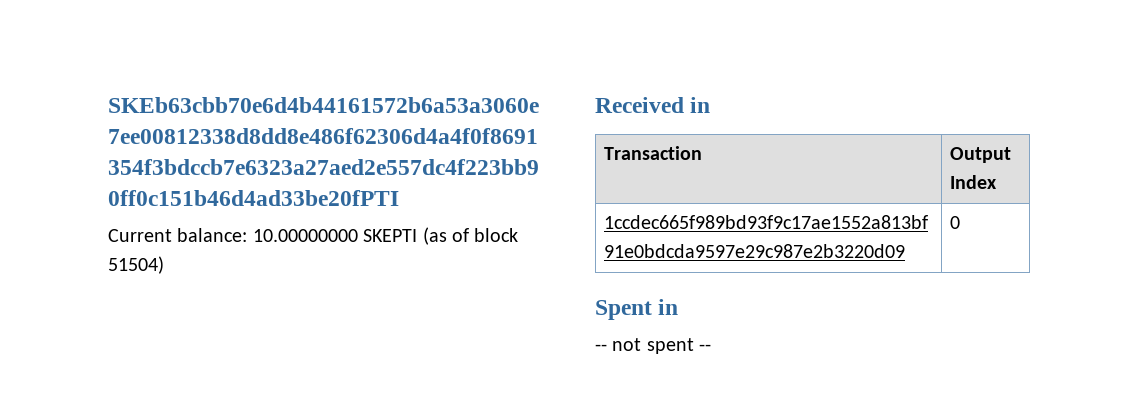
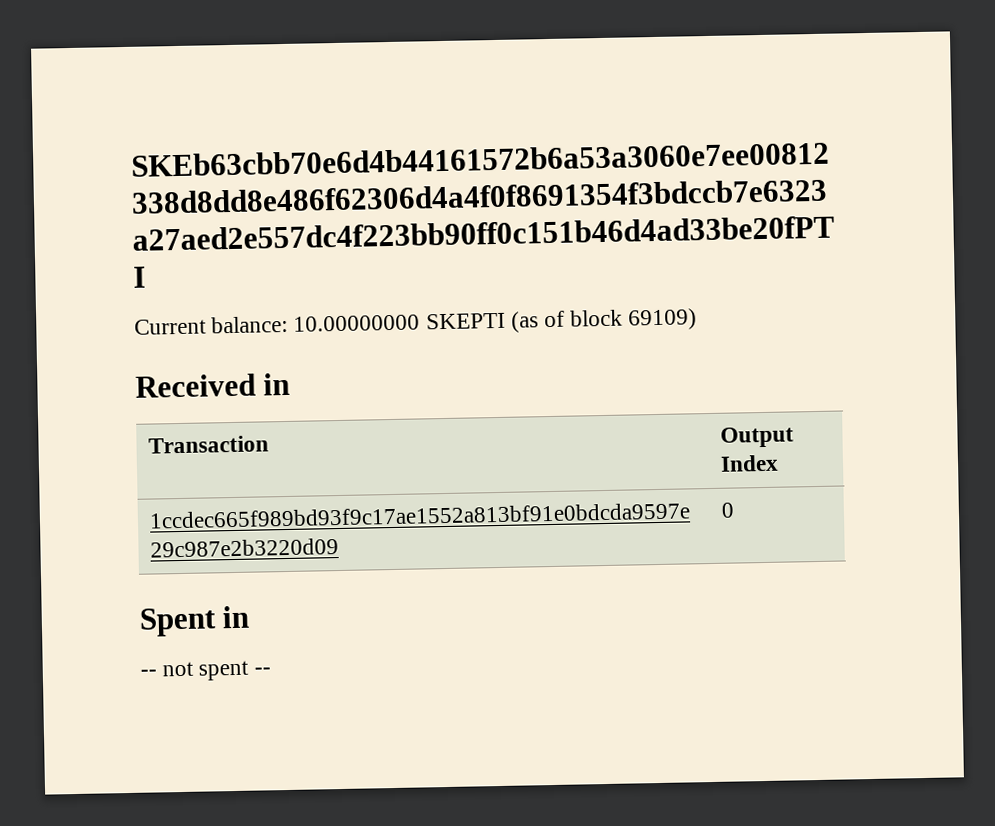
- Current balance: 10.00000000 SKEPTI (as of block 51504)
+ Current balance: 10.00000000 SKEPTI (as of block 69109)

